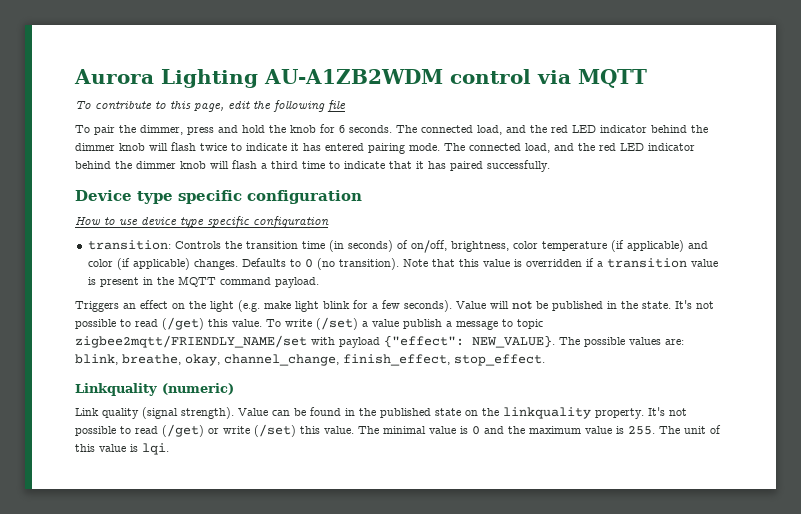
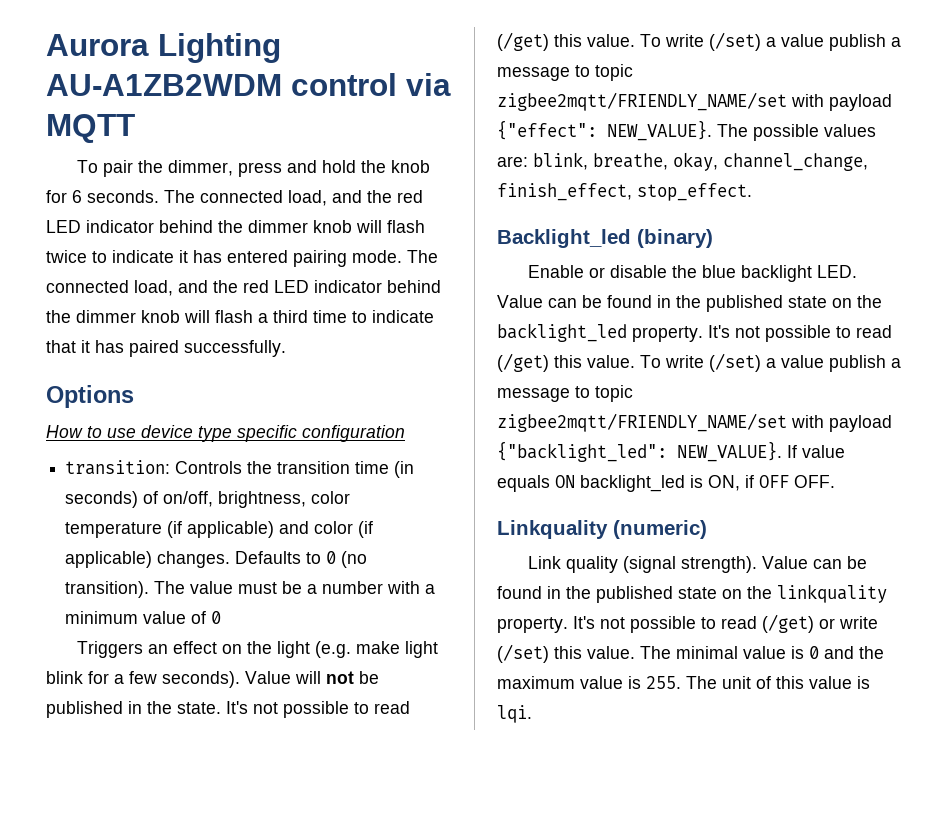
- To contribute to this page, edit the following file
- Device type specific configuration
+ Options
- Note that this value is overridden if a transition value is present in the MQTT command payload.
+ The value must be a number with a minimum value of 0
+ Backlight_led (binary)
+ Enable or disable the blue backlight LED. Value can be found in the published state on the backlight_led property. It's not possible to read (/get) this value. To write (/set) a value publish a message to topic zigbee2mqtt/FRIENDLY_NAME/set with payload {"backlight_led": NEW_VALUE}. If value equals ON backlight_led is ON, if OFF OFF.

